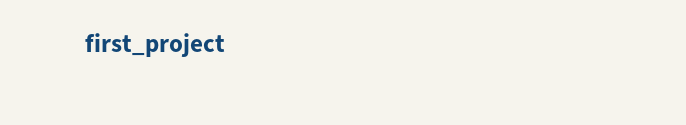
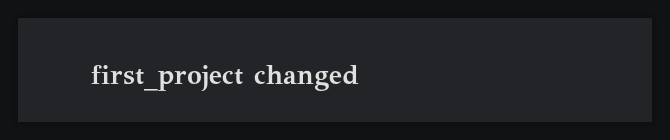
- first_project
+ first_project changed

